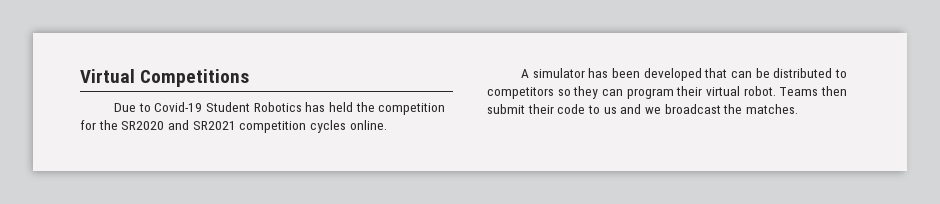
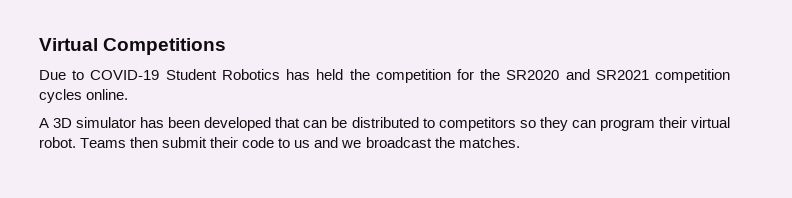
- Due to Covid-19 Student Robotics has held the competition for the SR2020 and SR2021 competition cycles online.
+ Due to COVID-19 Student Robotics has held the competition for the SR2020 and SR2021 competition cycles online.
- A simulator has been developed that can be distributed to competitors so they can program their virtual robot.
+ A 3D simulator has been developed that can be distributed to competitors so they can program their virtual robot.

